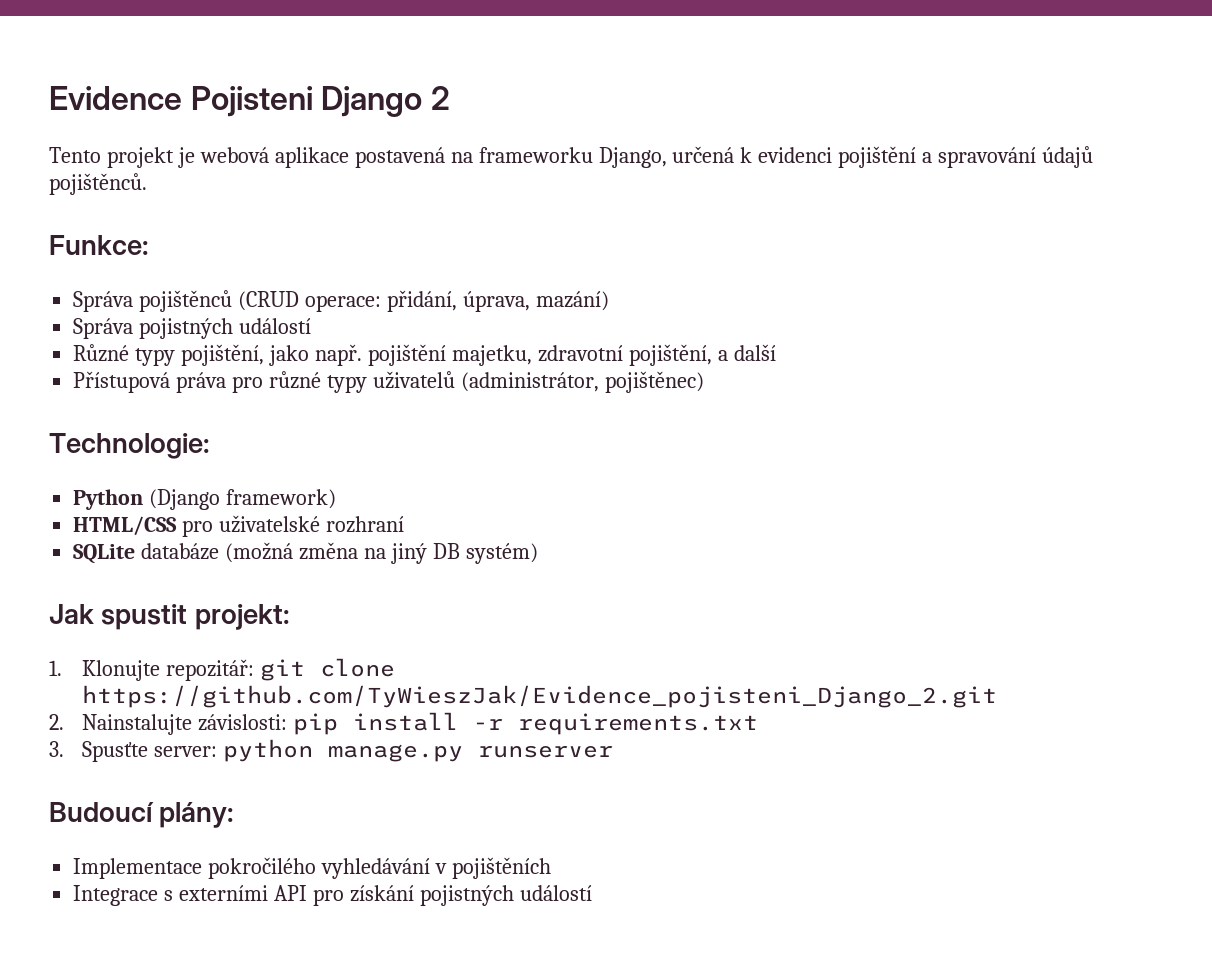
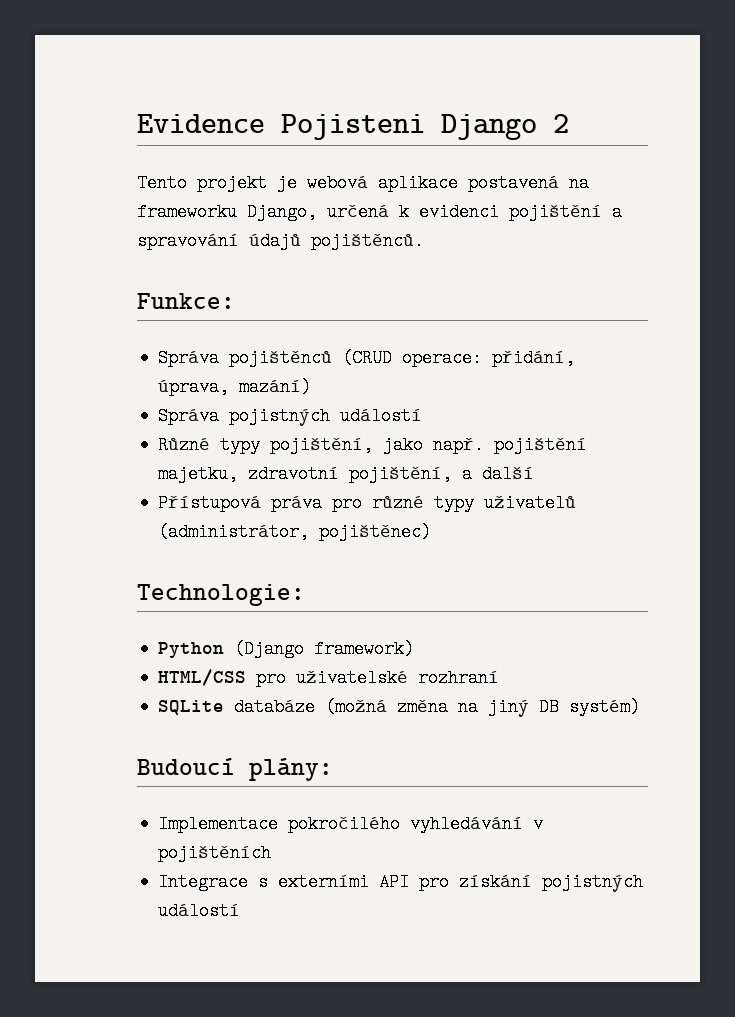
- Jak spustit projekt:
- 1. Klonujte repozitář: git clone https://github.com/TyWieszJak/Evidence_pojisteni_Django_2.git
- 2. Nainstalujte závislosti: pip install -r requirements.txt
- 3. Spusťte server: python manage.py runserver

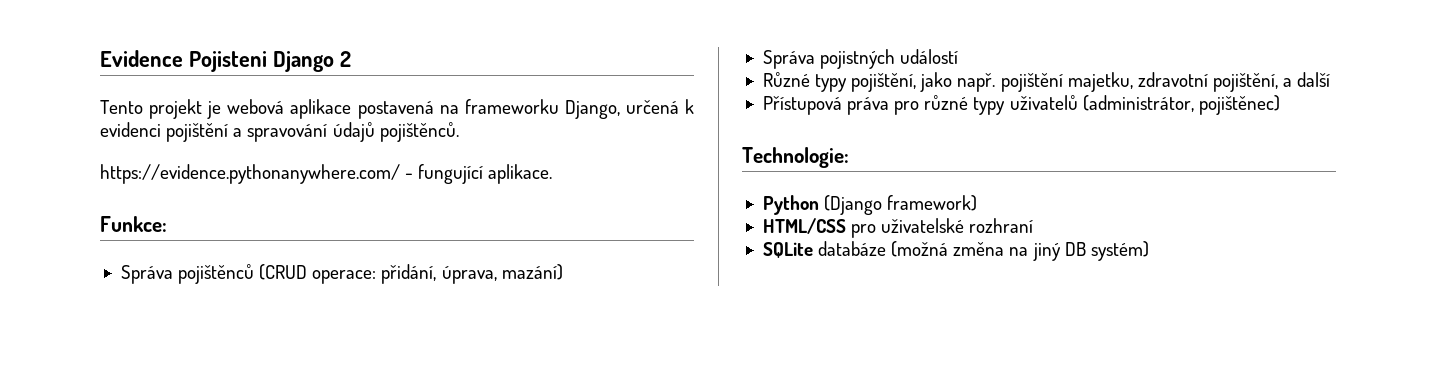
+ https://evidence.pythonanywhere.com/ - fungující aplikace.
- Budoucí plány:
- Implementace pokročilého vyhledávání v pojištěních
- Integrace s externími API pro získání pojistných událostí

